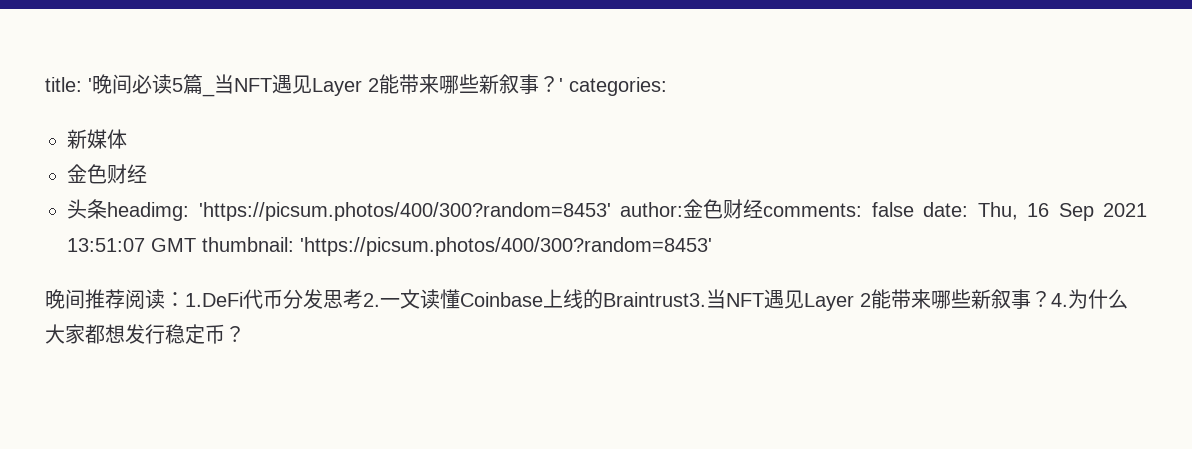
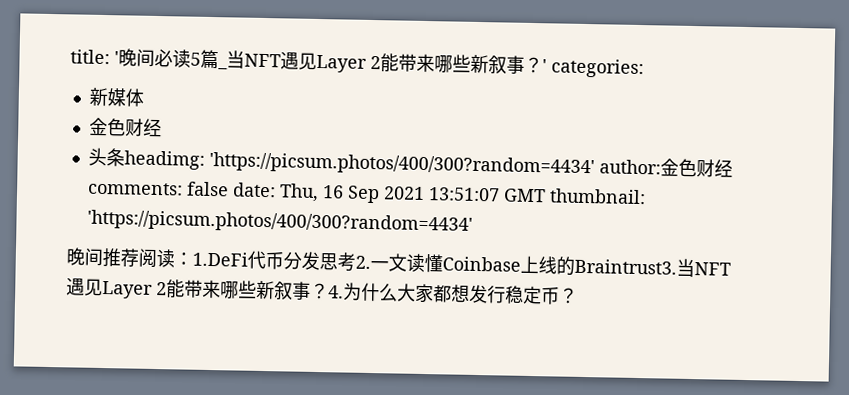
- 头条headimg: 'https://picsum.photos/400/300?random=8453' author:金色财经comments: false date: Thu, 16 Sep 2021 13:51:07 GMT thumbnail: 'https://picsum.photos/400/300?random=8453'
+ 头条headimg: 'https://picsum.photos/400/300?random=4434' author:金色财经comments: false date: Thu, 16 Sep 2021 13:51:07 GMT thumbnail: 'https://picsum.photos/400/300?random=4434'

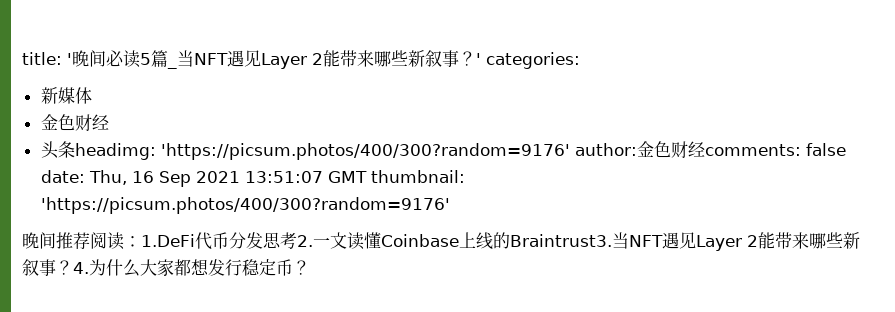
- 头条headimg: 'https://picsum.photos/400/300?random=4434' author:金色财经comments: false date: Thu, 16 Sep 2021 13:51:07 GMT thumbnail: 'https://picsum.photos/400/300?random=4434'
+ 头条headimg: 'https://picsum.photos/400/300?random=9176' author:金色财经comments: false date: Thu, 16 Sep 2021 13:51:07 GMT thumbnail: 'https://picsum.photos/400/300?random=9176'

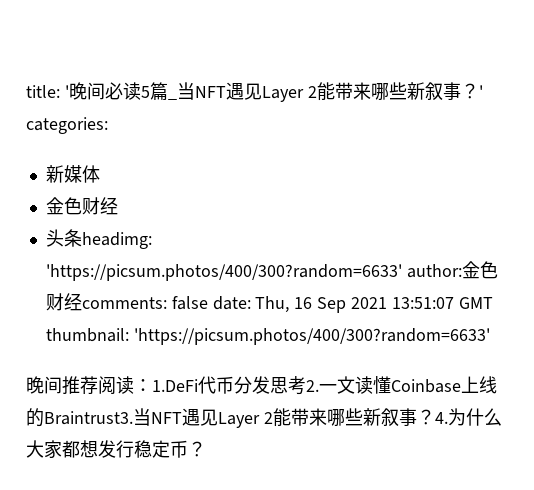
- 头条headimg: 'https://picsum.photos/400/300?random=9176' author:金色财经comments: false date: Thu, 16 Sep 2021 13:51:07 GMT thumbnail: 'https://picsum.photos/400/300?random=9176'
+ 头条headimg: 'https://picsum.photos/400/300?random=6633' author:金色财经comments: false date: Thu, 16 Sep 2021 13:51:07 GMT thumbnail: 'https://picsum.photos/400/300?random=6633'

